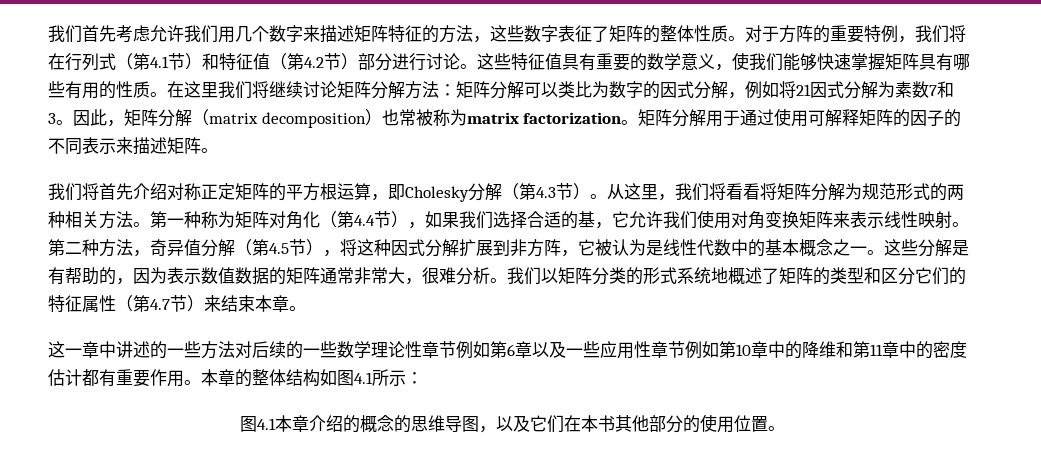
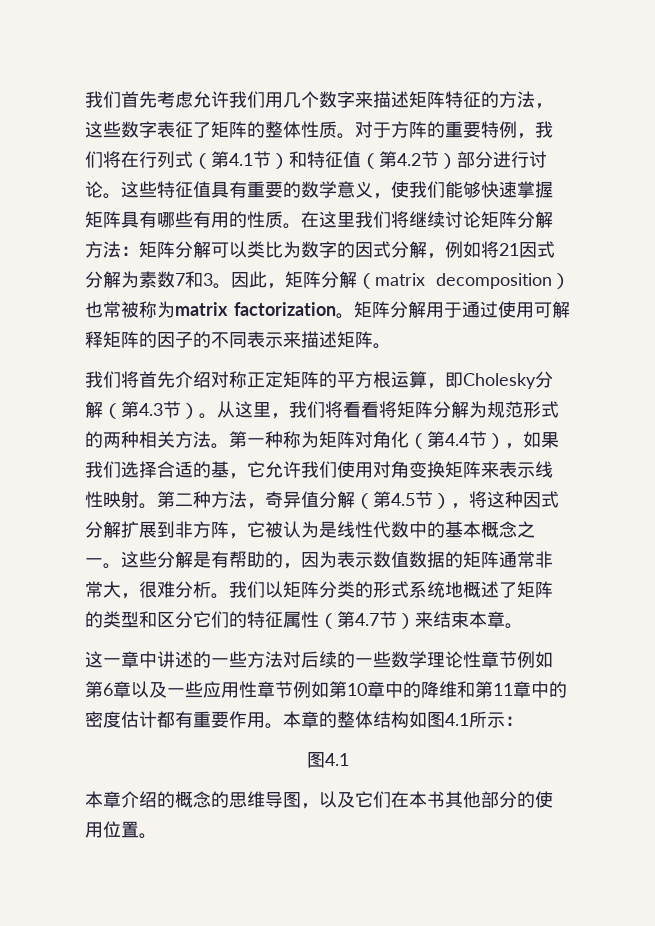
  本章的整体结构如图4.1所示：
- 图4.1本章介绍的概念的思维导图，以及它们在本书其他部分的使用位置。
+ 图4.1
+ 本章介绍的概念的思维导图，以及它们在本书其他部分的使用位置。

